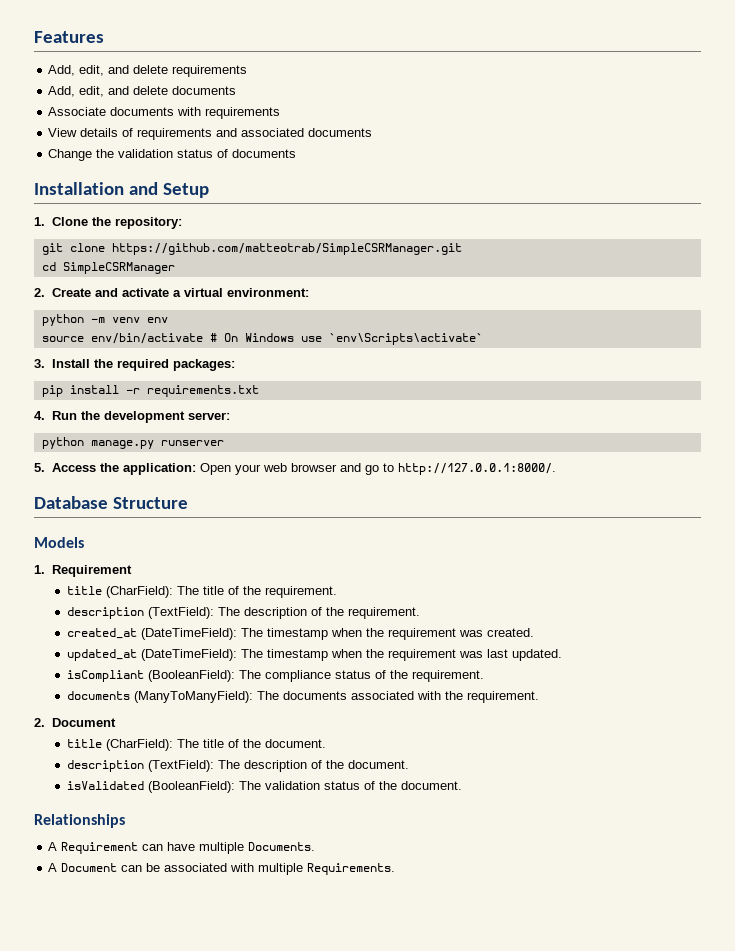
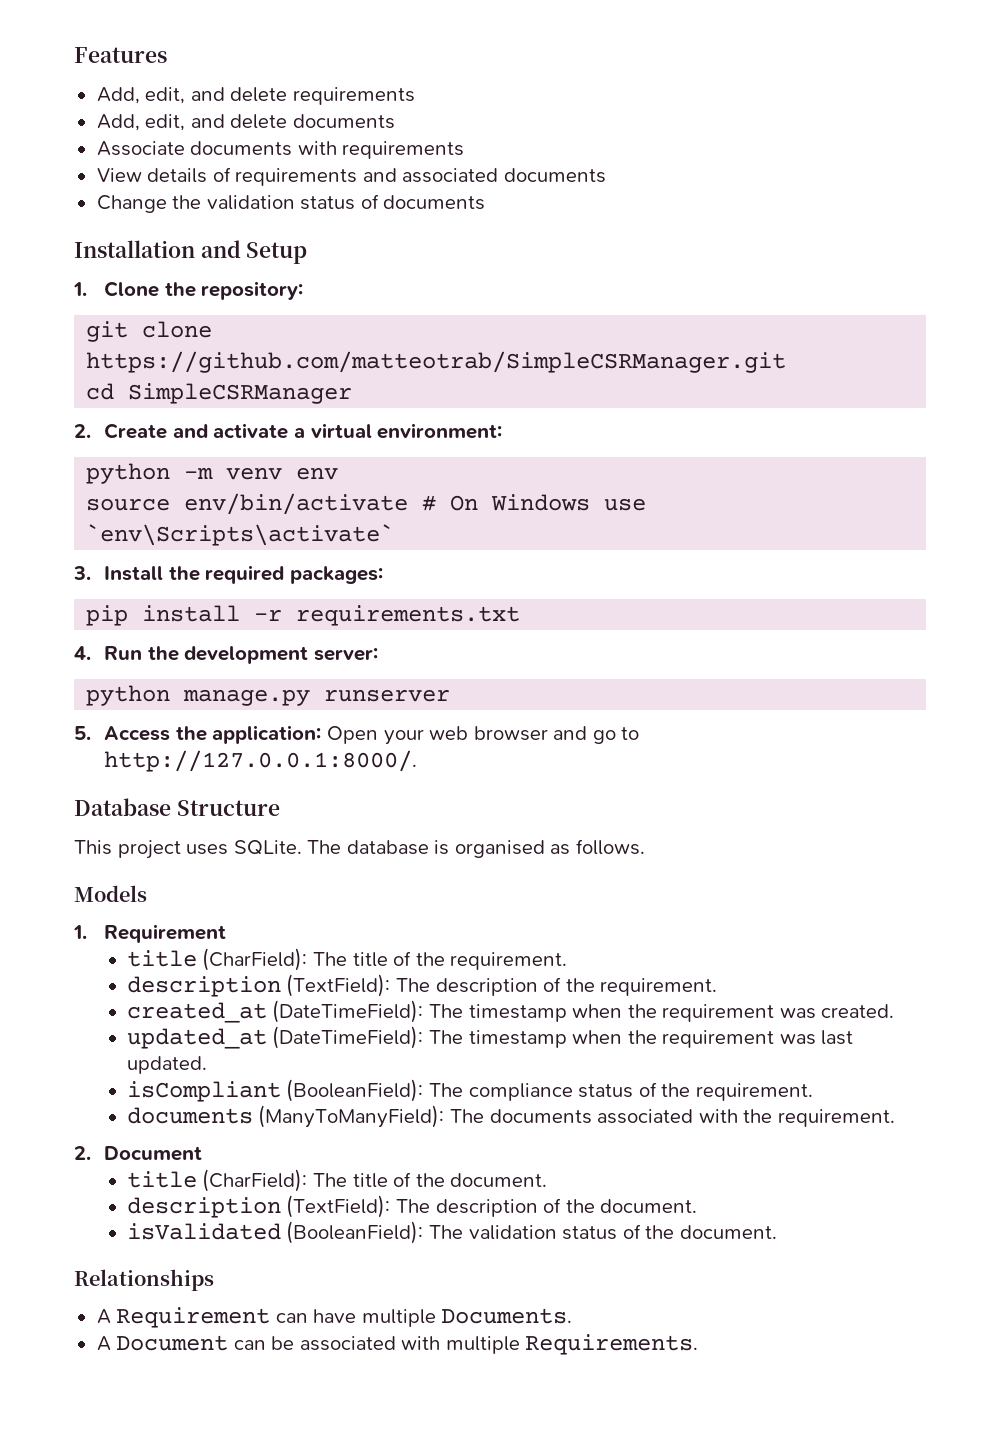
+ This project uses SQLite. The database is organised as follows.

